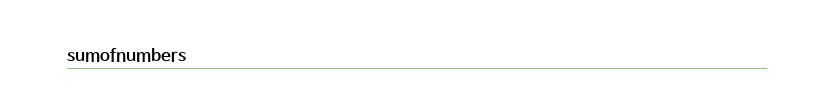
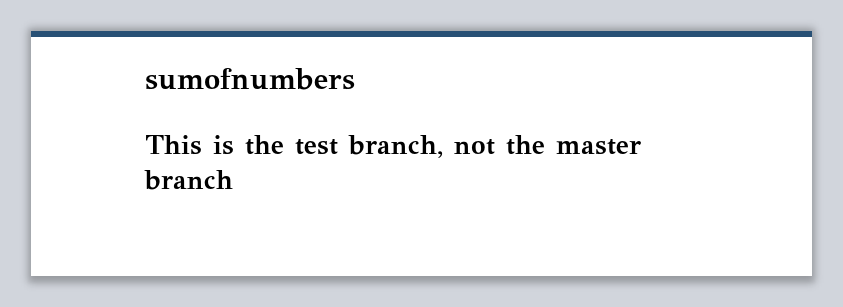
+ This is the test branch, not the master branch

